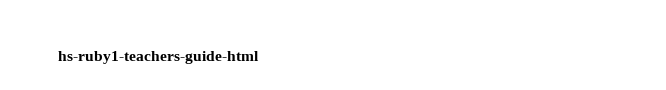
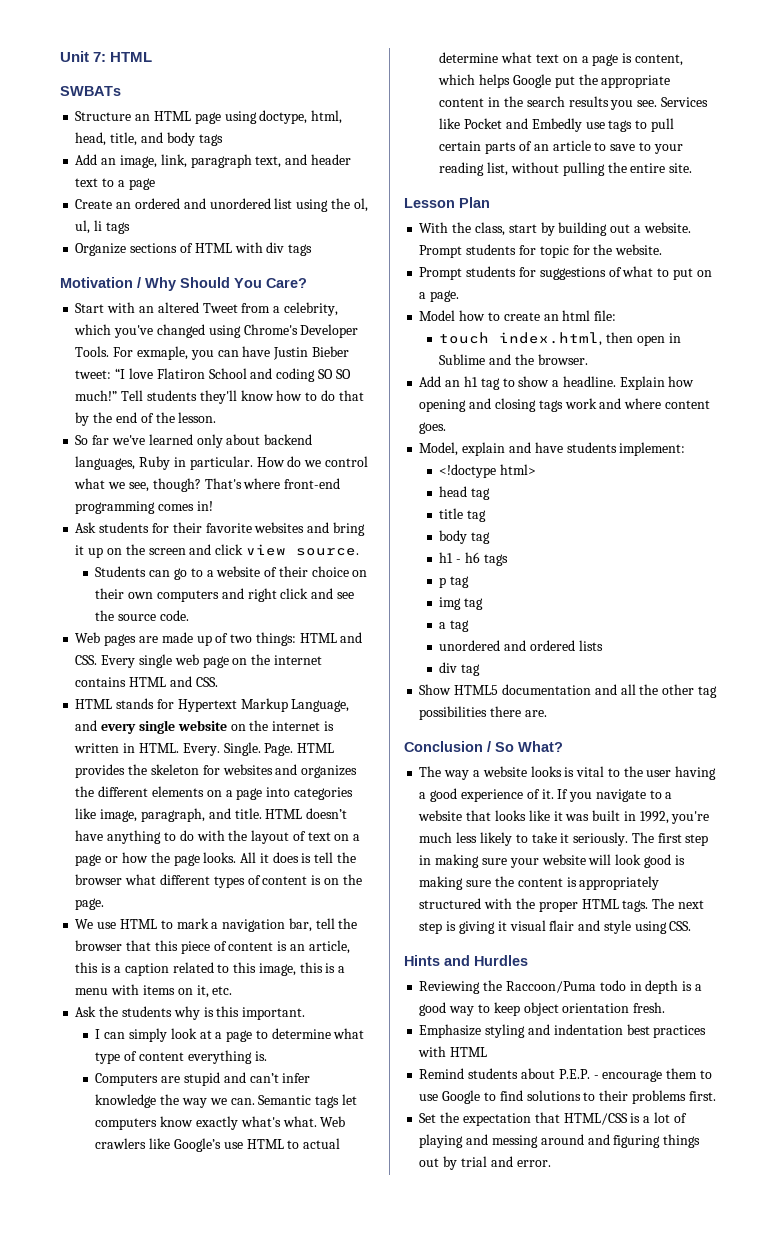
- hs-ruby1-teachers-guide-html
+ Unit 7: HTML
+ SWBATs
+ Structure an HTML page using doctype, html, head, title, and body tags
+ Add an image, link, paragraph text, and header text to a page
+ Create an ordered and unordered list using the ol, ul, li tags
+ Organize sections of HTML with div tags
+ Motivation / Why Should You Care?
+ Start with an altered Tweet from a celebrity, which you've changed using Chrome's Developer Tools. For exmaple, you can have Justin Bieber tweet: “I love Flatiron School and coding SO SO much!” Tell students they'll know how to do that by the end of the lesson.
+ So far we've learned only about backend languages, Ruby in particular. How do we control what we see, though? That's where front-end programming comes in!
+ Ask students for their favorite websites and bring it up on the screen and click view source.
+ Students can go to a website of their choice on their own computers and right click and see the source code.
+ Web pages are made up of two things: HTML and CSS. Every single web page on the internet contains HTML and CSS.
+ HTML stands for Hypertext Markup Language, and every single website on the internet is written in HTML. Every. Single. Page. HTML provides the skeleton for websites and organizes the different elements on a page into categories like image, paragraph, and title. HTML doesn’t have anything to do with the layout of text on a page or how the page looks. All it does is tell the browser what different types of content is on the page.
+ We use HTML to mark a navigation bar, tell the browser that this piece of content is an article, this is a caption related to this image, this is a menu with items on it, etc.
+ Ask the students why is this important.
+ I can simply look at a page to determine what type of content everything is.
+ Computers are stupid and can’t infer knowledge the way we can. Semantic tags let computers know exactly what's what. Web crawlers like Google’s use HTML to actual determine what text on a page is content, which helps Google put the appropriate content in the search results you see. Services like Pocket and Embedly use tags to pull certain parts of an article to save to your reading list, without pulling the entire site.
+ Lesson Plan
+ With the class, start by building out a website. Prompt students for topic for the website.
+ Prompt students for suggestions of what to put on a page.
+ Model how to create an html file:
+ touch index.html, then open in Sublime and the browser.
+ Add an h1 tag to show a headline. Explain how opening and closing tags work and where content goes.
+ Model, explain and have students implement:
+ <!doctype html>
+ head tag
+ title tag
+ body tag
+ h1 - h6 tags
+ p tag
+ img tag
+ a tag
+ unordered and ordered lists
+ div tag
+ Show HTML5 documentation and all the other tag possibilities there are.
+ Conclusion / So What?
+ The way a website looks is vital to the user having a good experience of it. If you navigate to a website that looks like it was built in 1992, you're much less likely to take it seriously. The first step in making sure your website will look good is making sure the content is appropriately structured with the proper HTML tags. The next step is giving it visual flair and style using CSS.
+ Hints and Hurdles
+ Reviewing the Raccoon/Puma todo in depth is a good way to keep object orientation fresh.
+ Emphasize styling and indentation best practices with HTML
+ Remind students about P.E.P. - encourage them to use Google to find solutions to their problems first.
+ Set the expectation that HTML/CSS is a lot of playing and messing around and figuring things out by trial and error.

